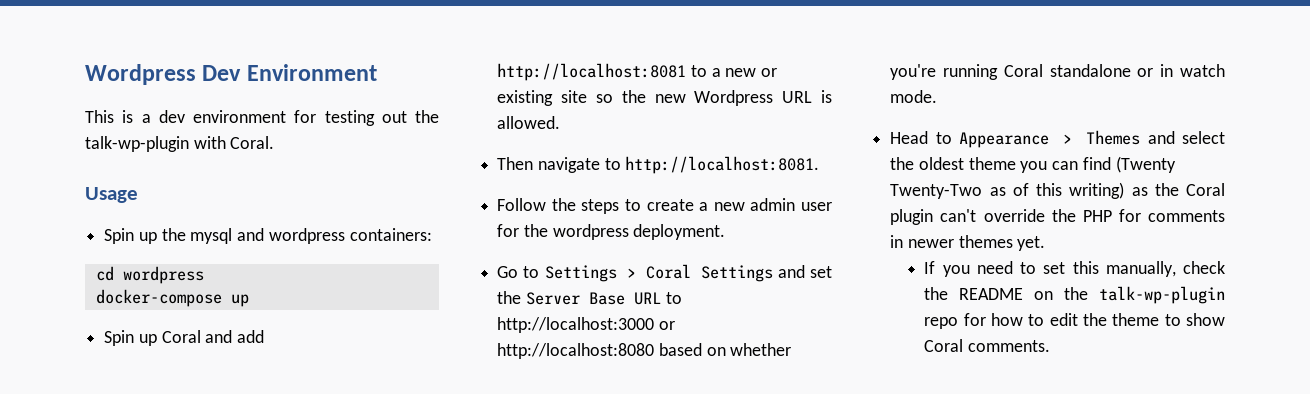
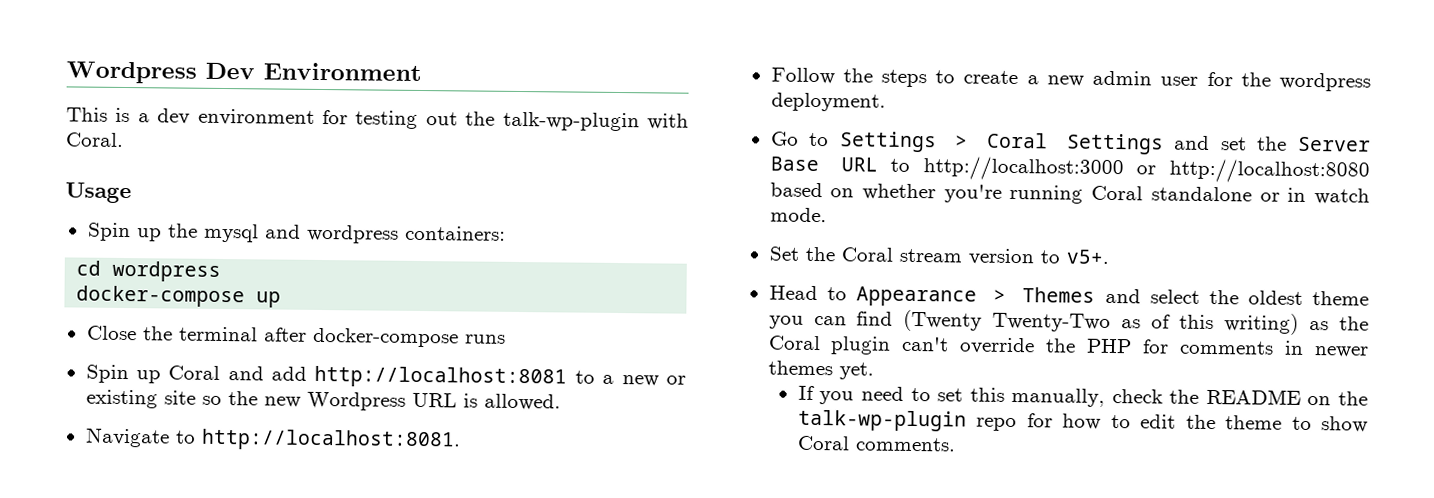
+ Close the terminal after docker-compose runs
- Then navigate to http://localhost:8081.
+ Navigate to http://localhost:8081.
+ Set the Coral stream version to v5+.

